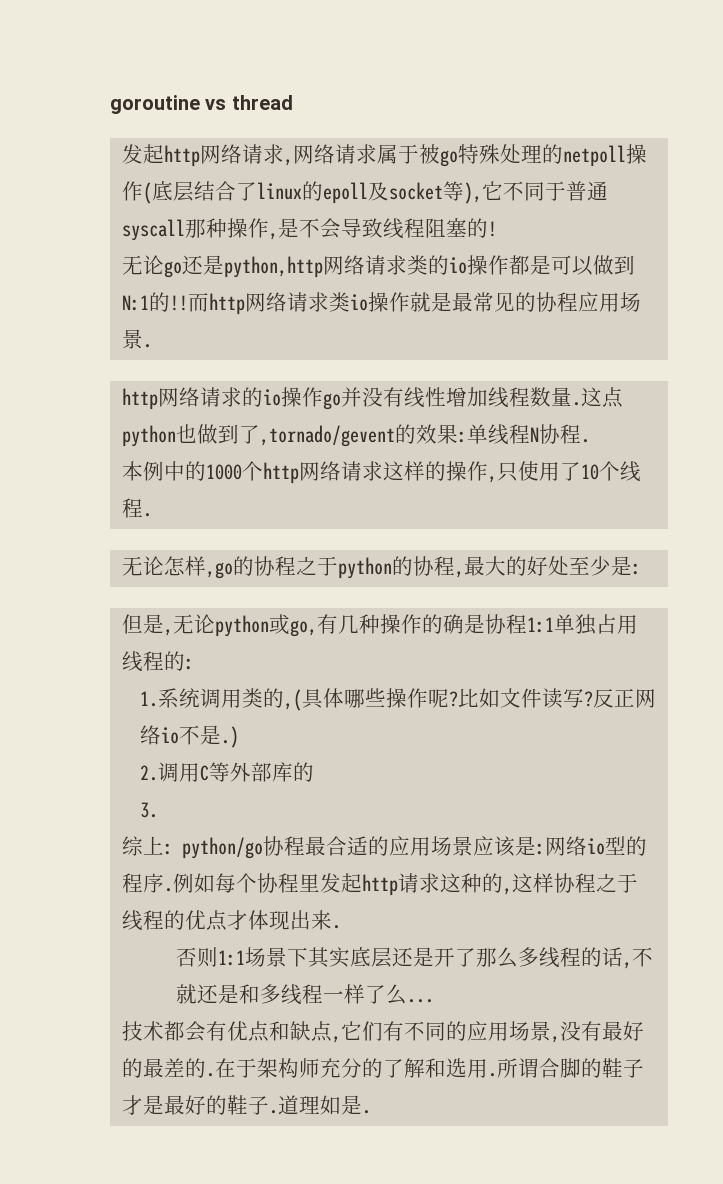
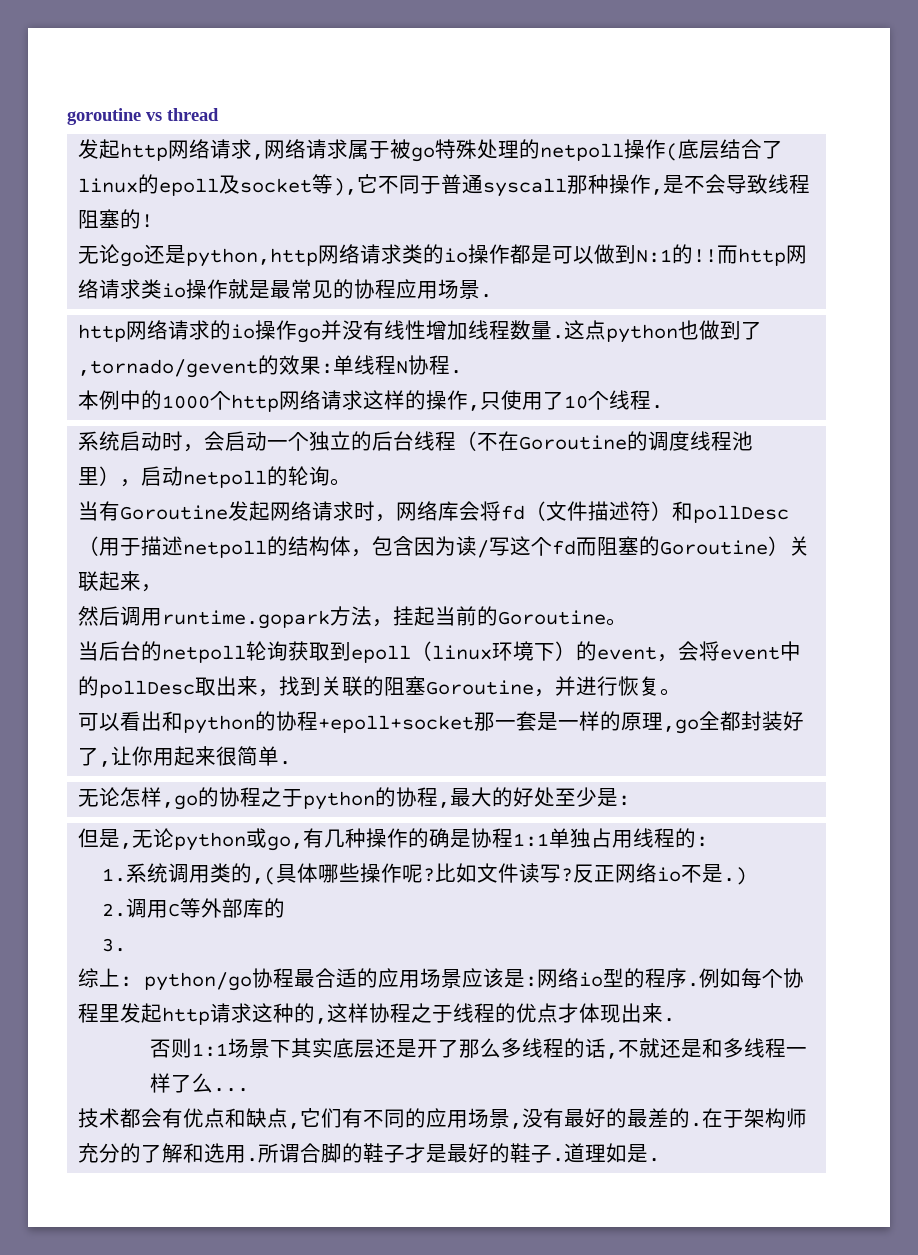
+ 系统启动时，会启动一个独立的后台线程（不在Goroutine的调度线程池里），启动netpoll的轮询。
+ 当有Goroutine发起网络请求时，网络库会将fd（文件描述符）和pollDesc（用于描述netpoll的结构体，包含因为读/写这个fd而阻塞的Goroutine）关联起来，
+ 然后调用runtime.gopark方法，挂起当前的Goroutine。
+ 当后台的netpoll轮询获取到epoll（linux环境下）的event，会将event中的pollDesc取出来，找到关联的阻塞Goroutine，并进行恢复。
+ 可以看出和python的协程+epoll+socket那一套是一样的原理,go全都封装好了,让你用起来很简单.

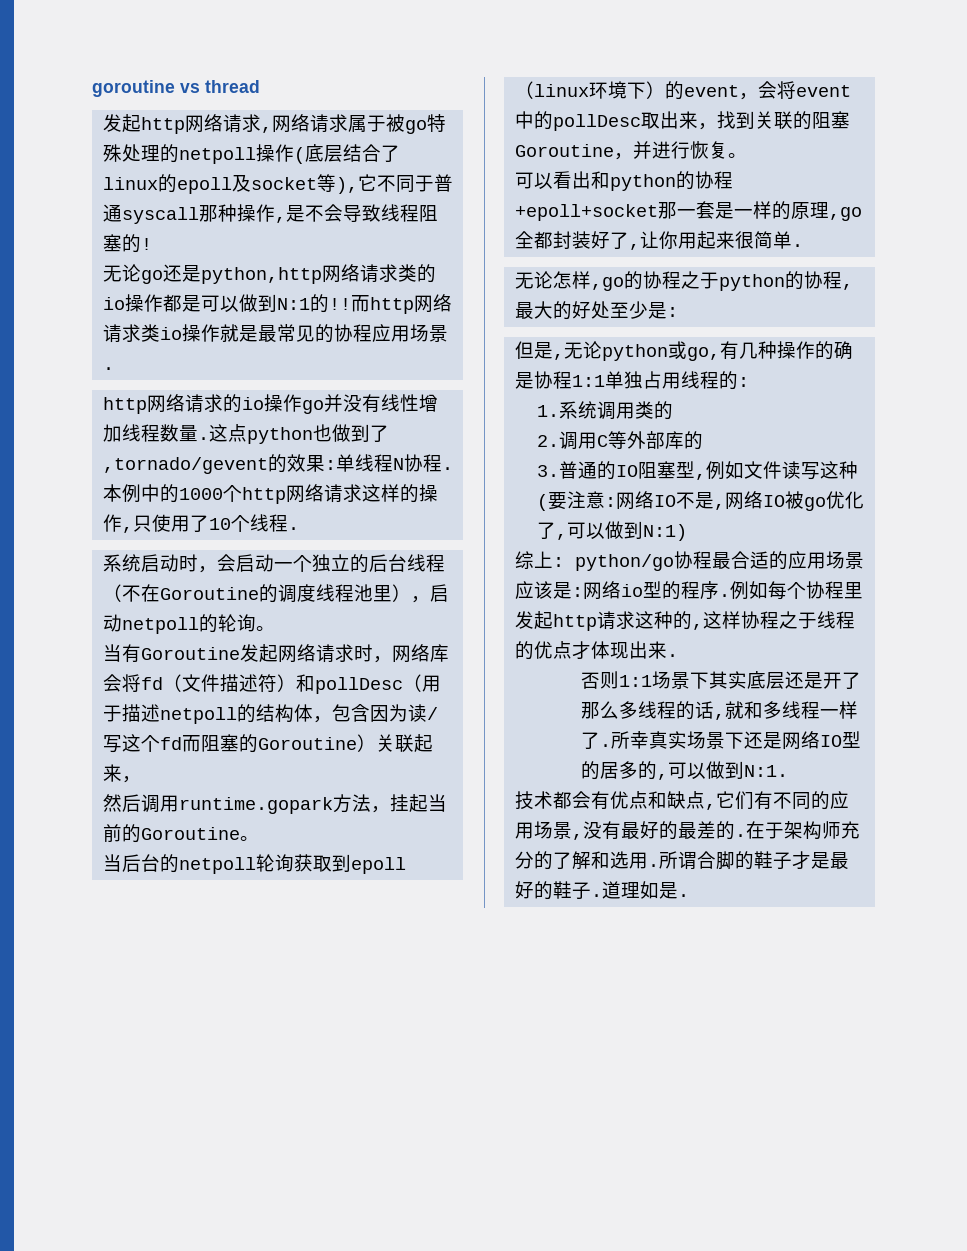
- 1.系统调用类的,(具体哪些操作呢?比如文件读写?反正网络io不是.)
+ 1.系统调用类的
- 3.
+ 3.普通的IO阻塞型,例如文件读写这种(要注意:网络IO不是,网络IO被go优化了,可以做到N:1)
- 否则1:1场景下其实底层还是开了那么多线程的话,不就还是和多线程一样了么...
+ 否则1:1场景下其实底层还是开了那么多线程的话,就和多线程一样了.所幸真实场景下还是网络IO型的居多的,可以做到N:1.

